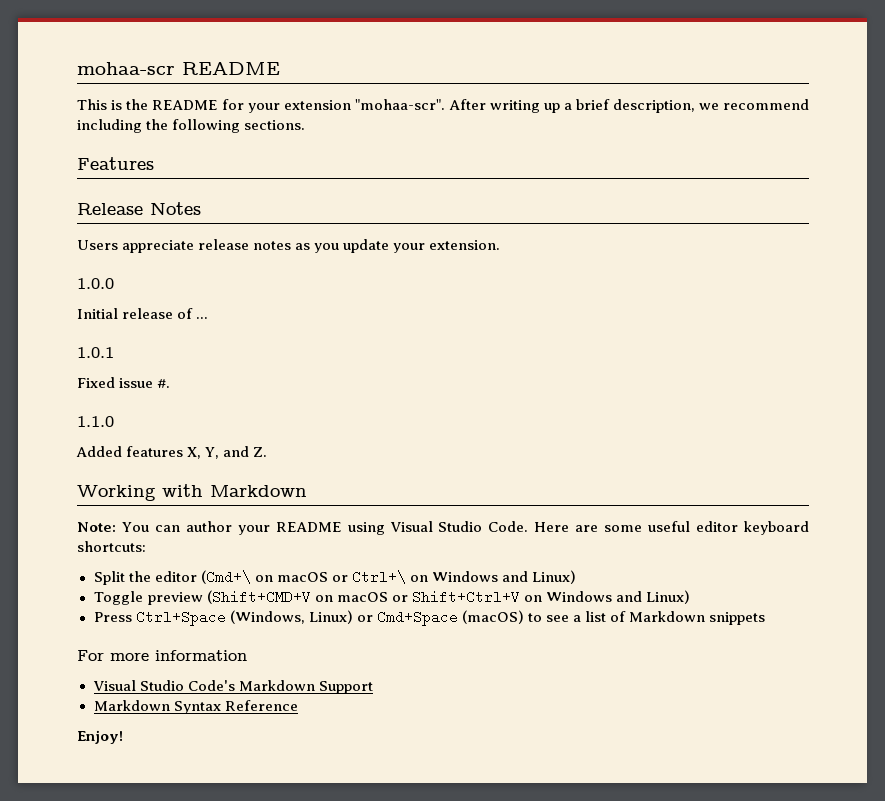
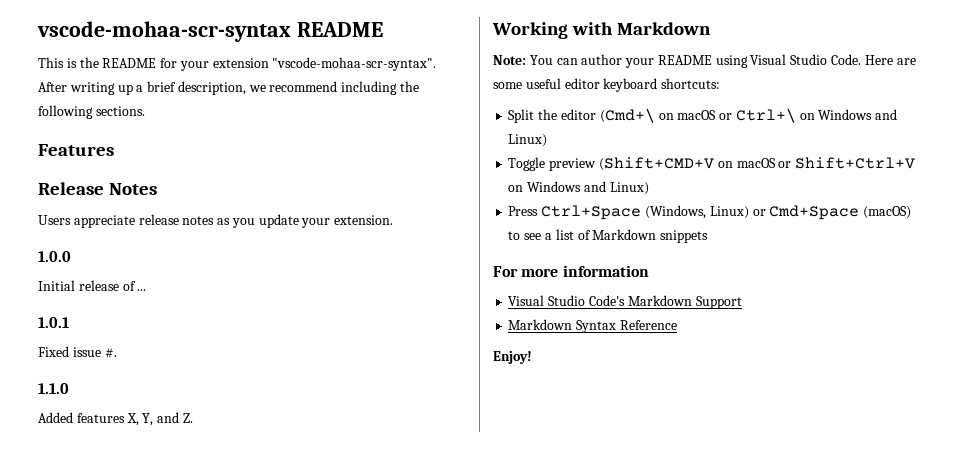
- mohaa-scr README
+ vscode-mohaa-scr-syntax README
- This is the README for your extension "mohaa-scr".
+ This is the README for your extension "vscode-mohaa-scr-syntax".

